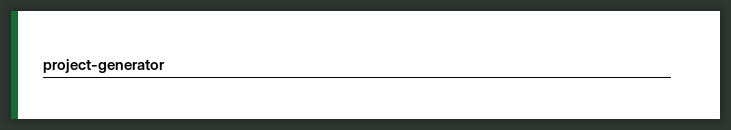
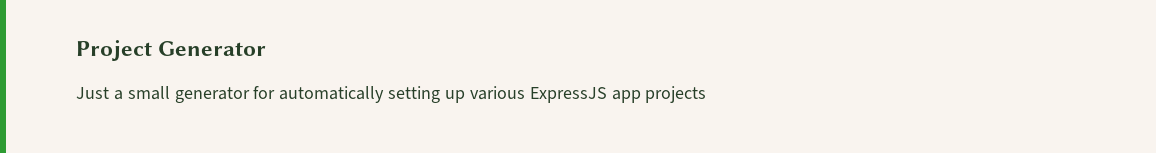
- project-generator
+ Project Generator
+ Just a small generator for automatically setting up various ExpressJS app projects

